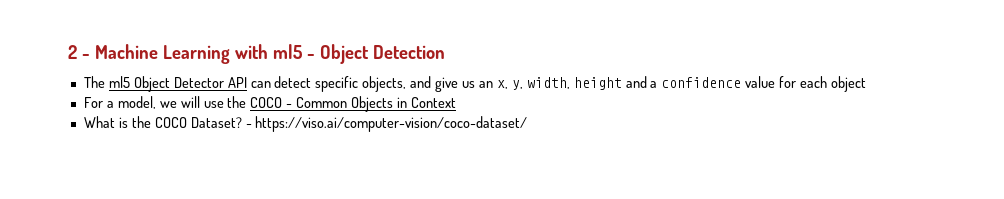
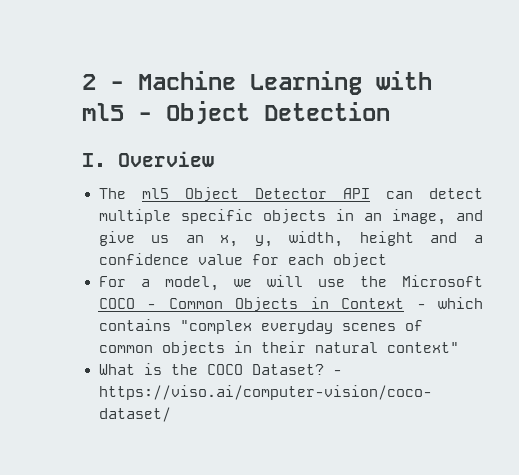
+ I. Overview
- The ml5 Object Detector API can detect specific objects, and give us an x, y, width, height and a confidence value for each object
+ The ml5 Object Detector API can detect multiple specific objects in an image, and give us an x, y, width, height and a confidence value for each object
- For a model, we will use the COCO - Common Objects in Context
+ For a model, we will use the Microsoft COCO - Common Objects in Context - which contains "complex everyday scenes of common objects in their natural context"

